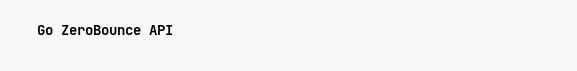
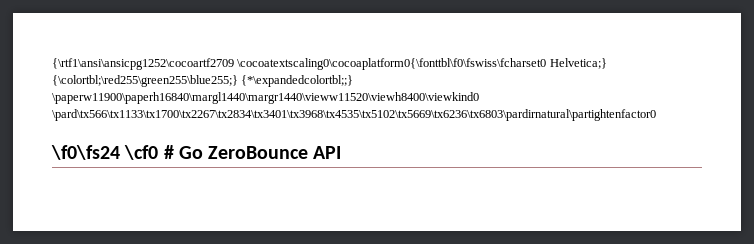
- Go ZeroBounce API
+ {\rtf1\ansi\ansicpg1252\cocoartf2709 \cocoatextscaling0\cocoaplatform0{\fonttbl\f0\fswiss\fcharset0 Helvetica;} {\colortbl;\red255\green255\blue255;} {*\expandedcolortbl;;} \paperw11900\paperh16840\margl1440\margr1440\vieww11520\viewh8400\viewkind0 \pard\tx566\tx1133\tx1700\tx2267\tx2834\tx3401\tx3968\tx4535\tx5102\tx5669\tx6236\tx6803\pardirnatural\partightenfactor0
+ \f0\fs24 \cf0 # Go ZeroBounce API

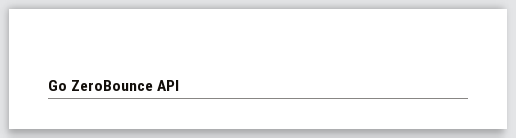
- {\rtf1\ansi\ansicpg1252\cocoartf2709 \cocoatextscaling0\cocoaplatform0{\fonttbl\f0\fswiss\fcharset0 Helvetica;} {\colortbl;\red255\green255\blue255;} {*\expandedcolortbl;;} \paperw11900\paperh16840\margl1440\margr1440\vieww11520\viewh8400\viewkind0 \pard\tx566\tx1133\tx1700\tx2267\tx2834\tx3401\tx3968\tx4535\tx5102\tx5669\tx6236\tx6803\pardirnatural\partightenfactor0
- \f0\fs24 \cf0 # Go ZeroBounce API
+ Go ZeroBounce API

